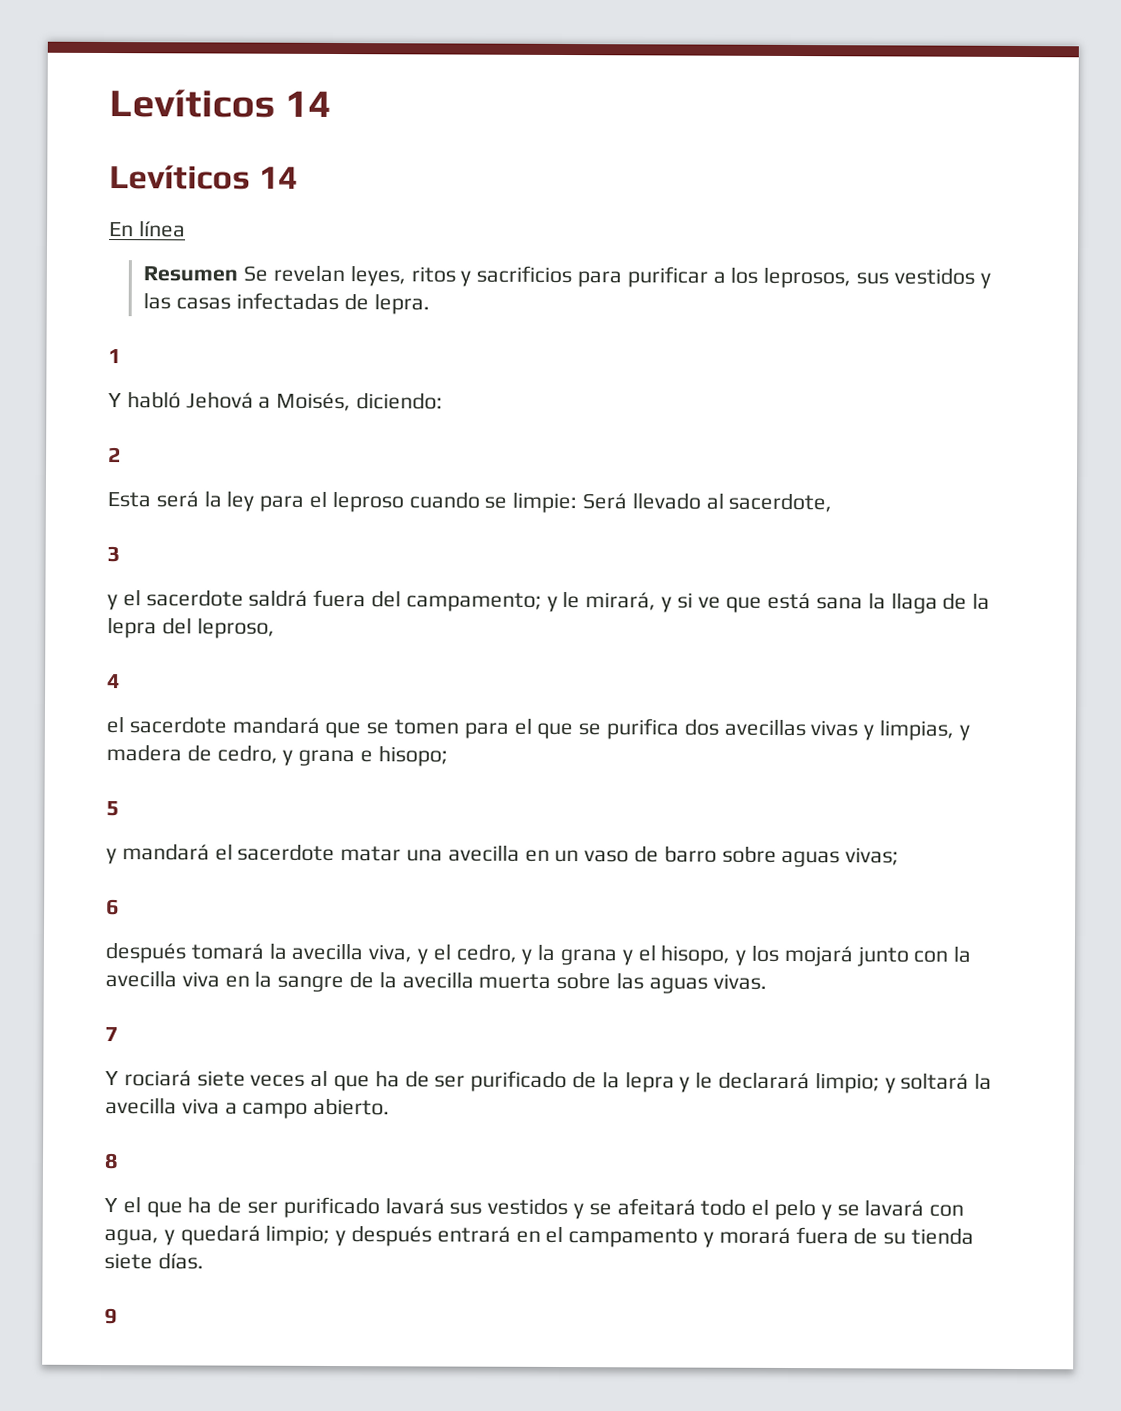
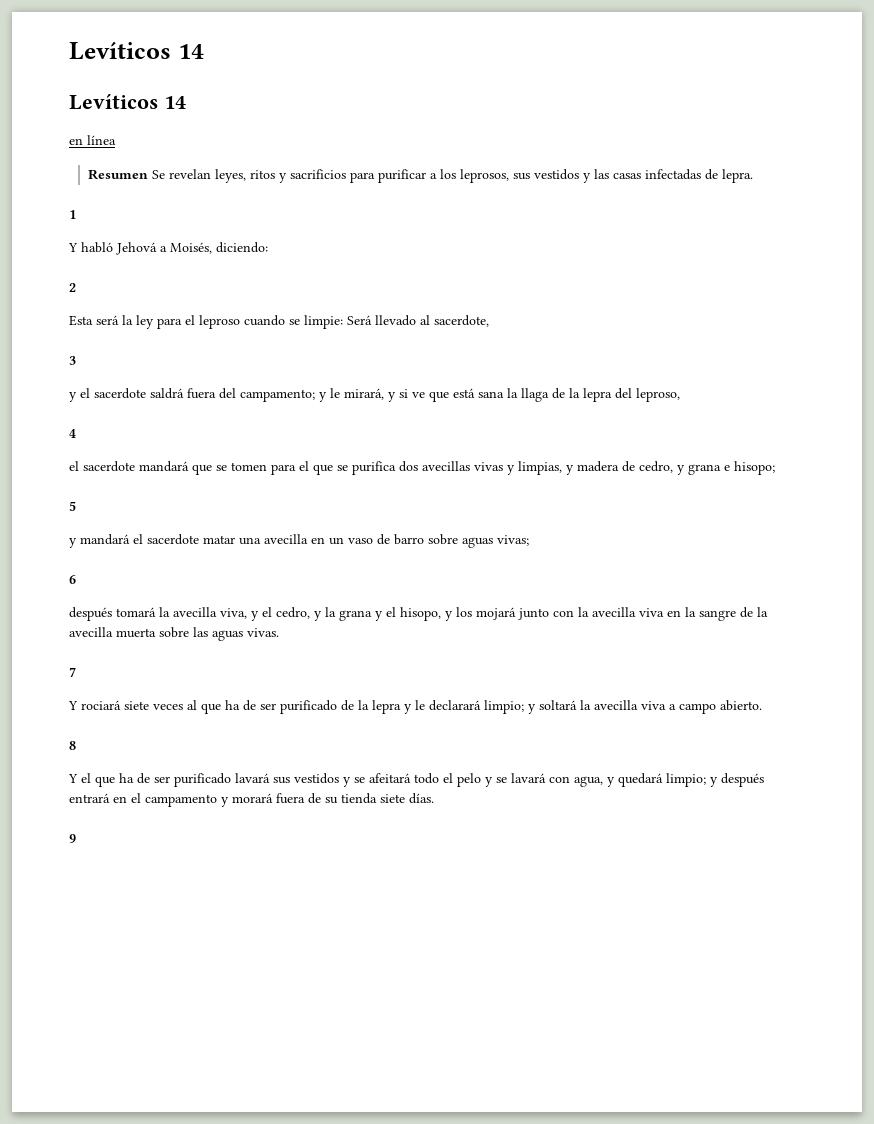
- En línea
+ en línea

